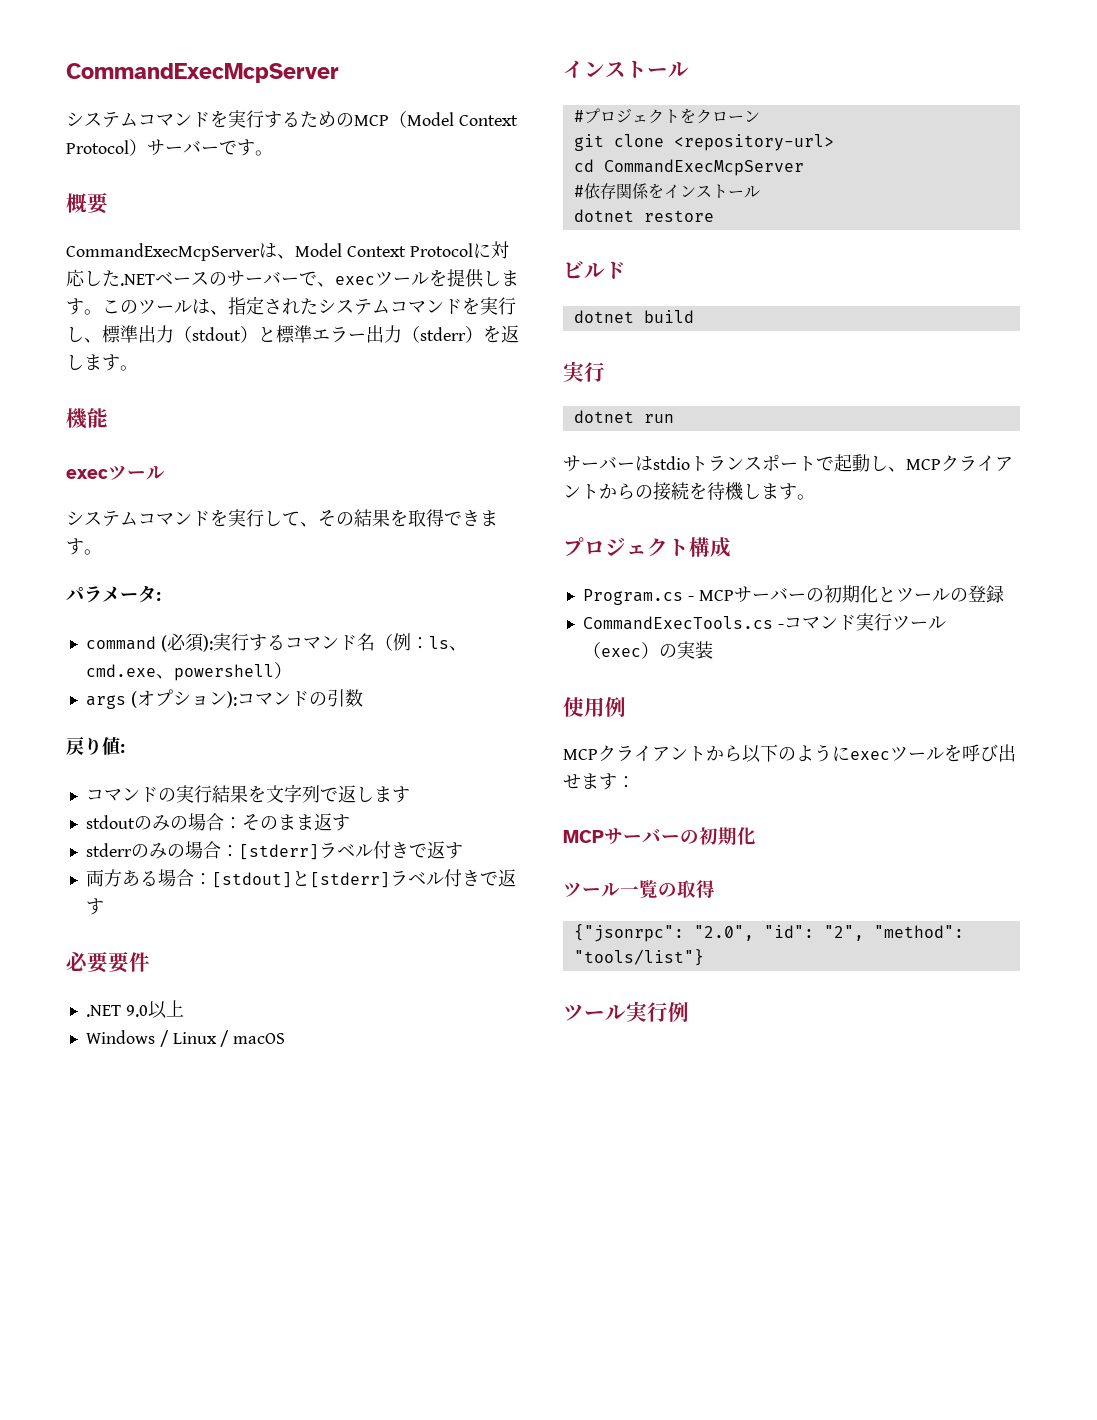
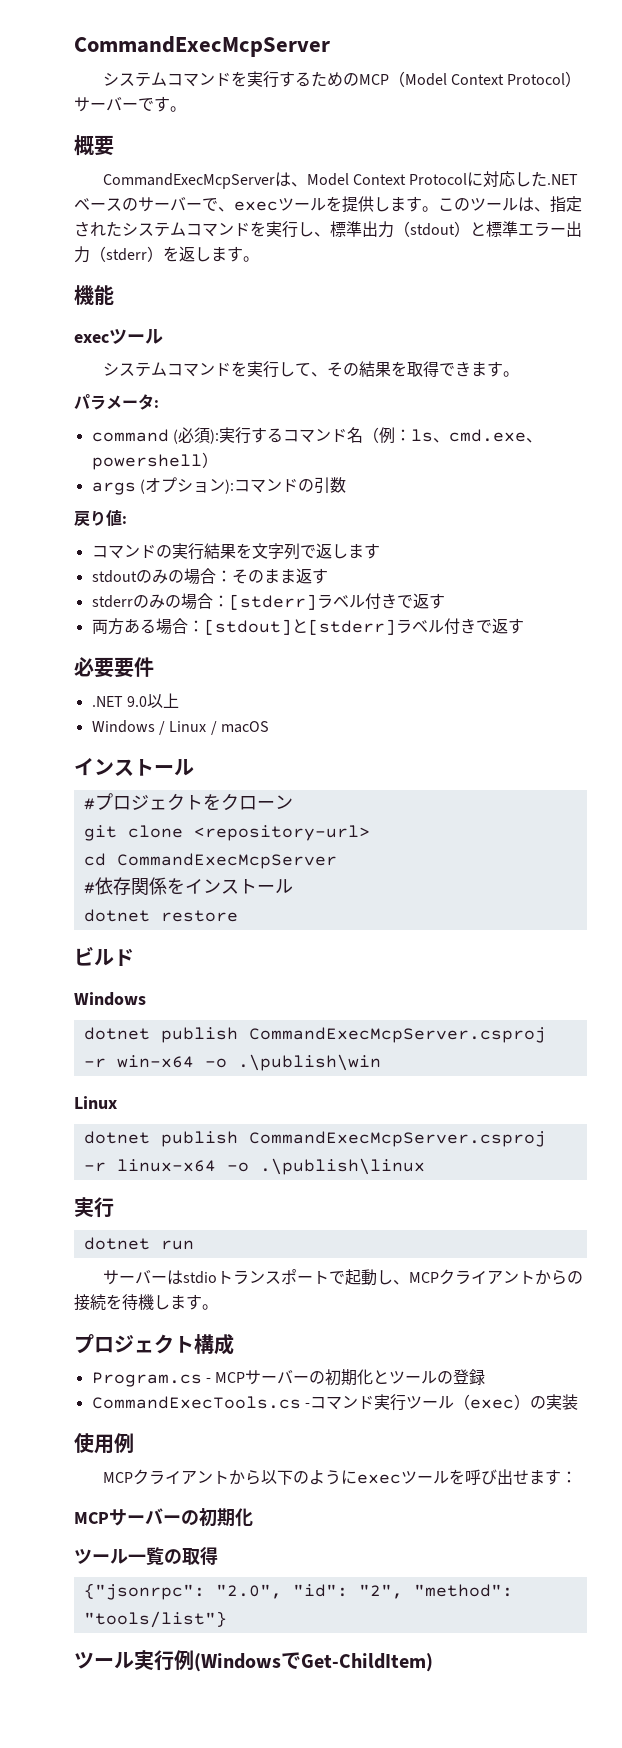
  ビルド
- dotnet build
+ Windows
+ dotnet publish CommandExecMcpServer.csproj -r win-x64 -o .\publish\win
+ Linux
+ dotnet publish CommandExecMcpServer.csproj -r linux-x64 -o .\publish\linux
- ツール実行例
+ ツール実行例(WindowsでGet-ChildItem)

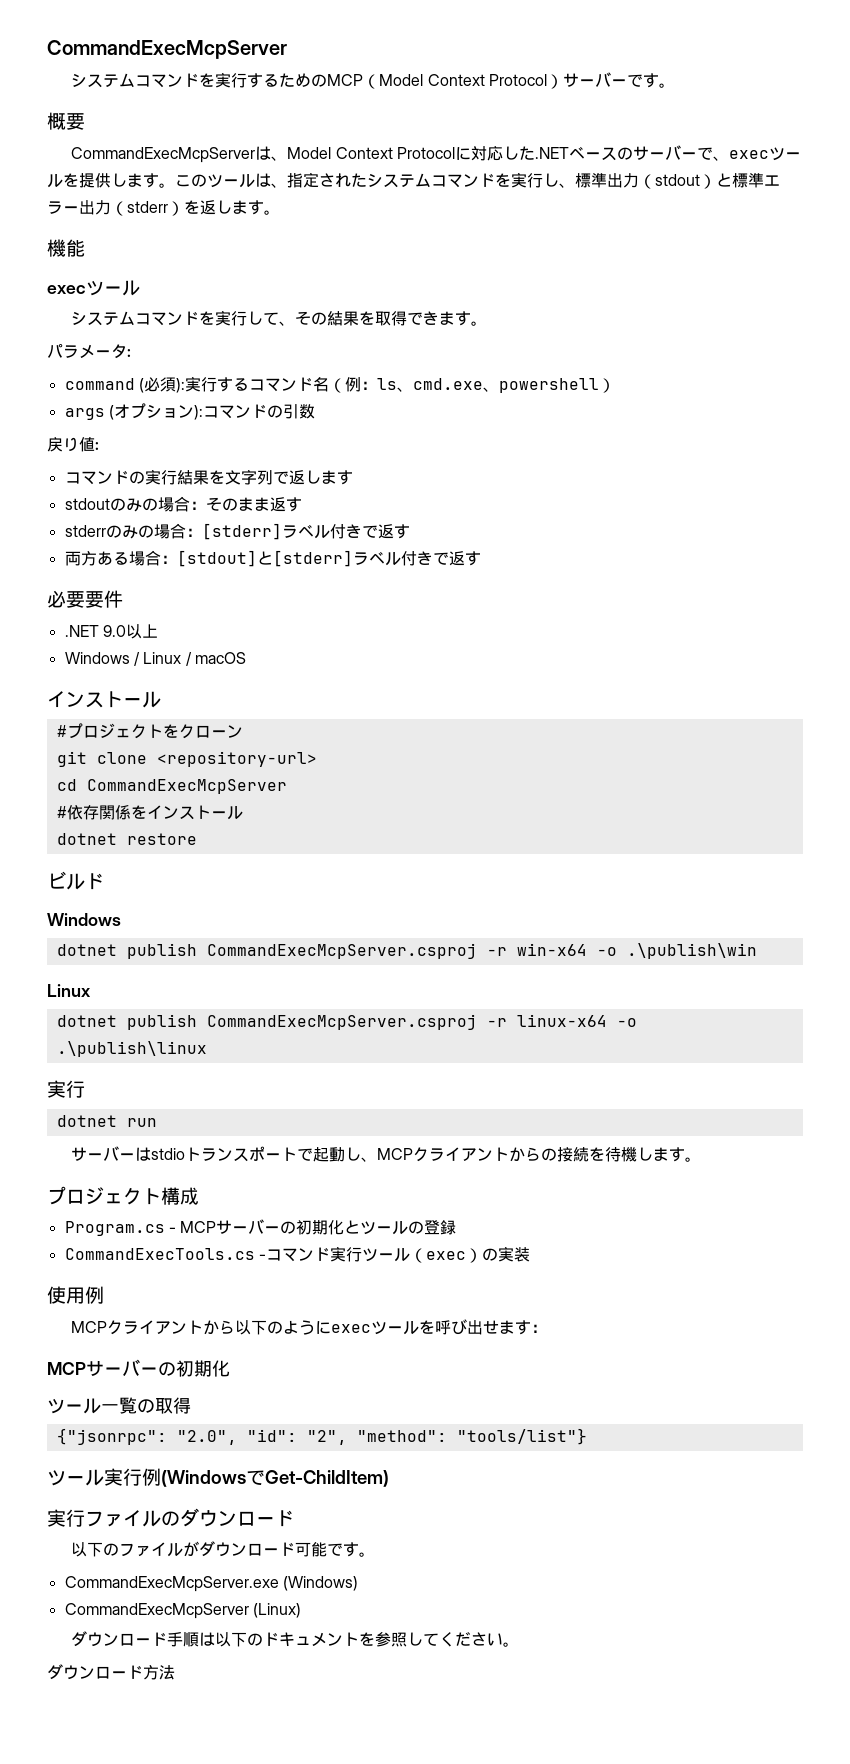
+ 実行ファイルのダウンロード
+ 以下のファイルがダウンロード可能です。
+ CommandExecMcpServer.exe (Windows)
+ CommandExecMcpServer (Linux)
+ ダウンロード手順は以下のドキュメントを参照してください。
+ ダウンロード方法

